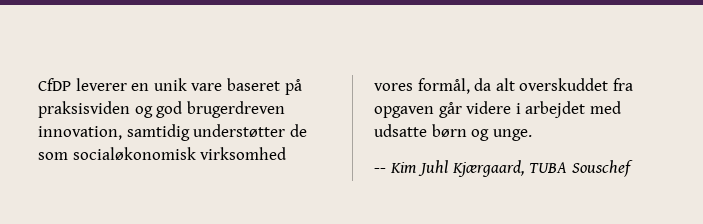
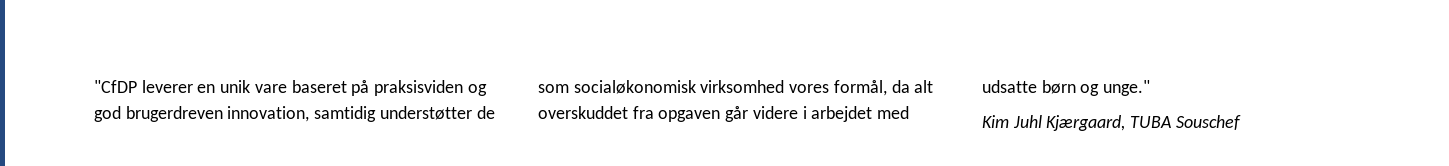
- CfDP leverer en unik vare baseret på praksisviden og god brugerdreven innovation, samtidig understøtter de som socialøkonomisk virksomhed vores formål, da alt overskuddet fra opgaven går videre i arbejdet med udsatte børn og unge.
- -- Kim Juhl Kjærgaard, TUBA Souschef
+ "CfDP leverer en unik vare baseret på praksisviden og god brugerdreven innovation, samtidig understøtter de som socialøkonomisk virksomhed vores formål, da alt overskuddet fra opgaven går videre i arbejdet med udsatte børn og unge."
+ Kim Juhl Kjærgaard, TUBA Souschef

